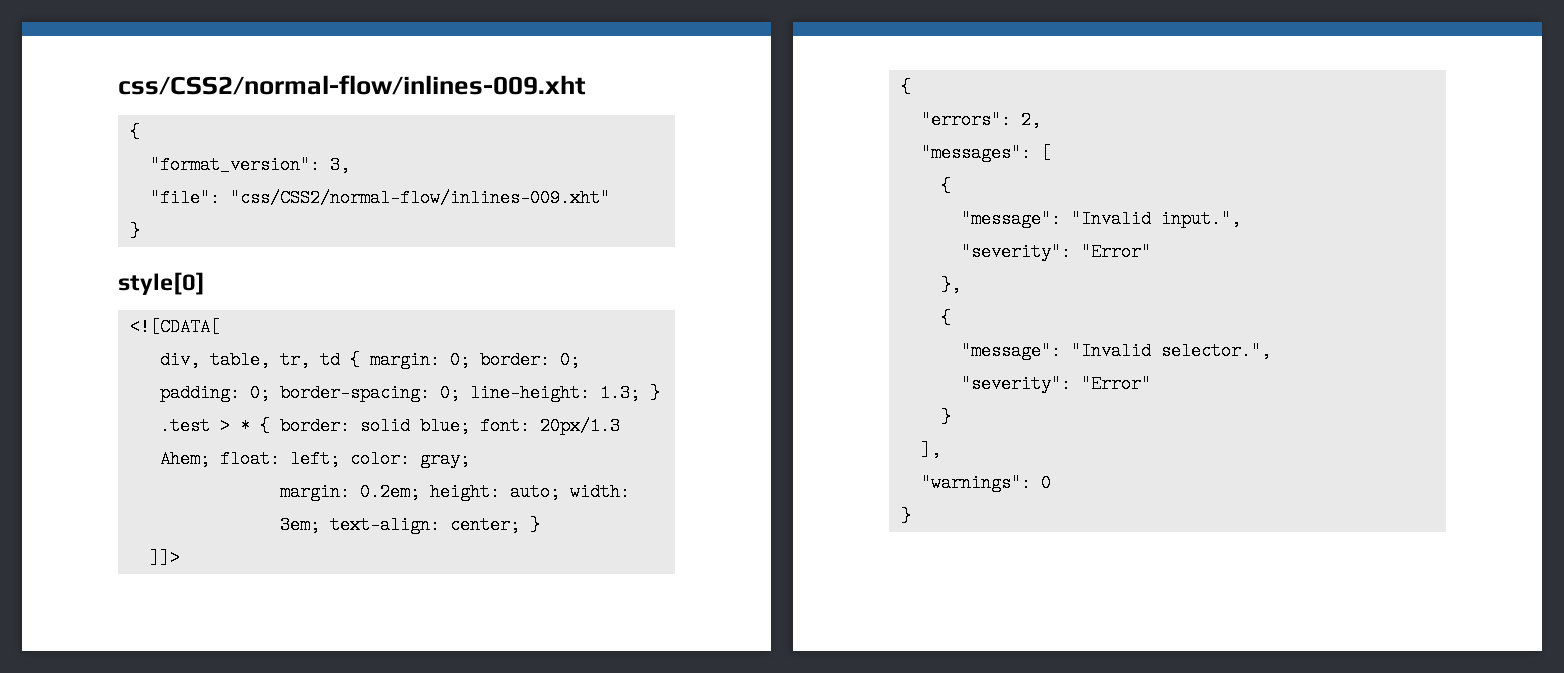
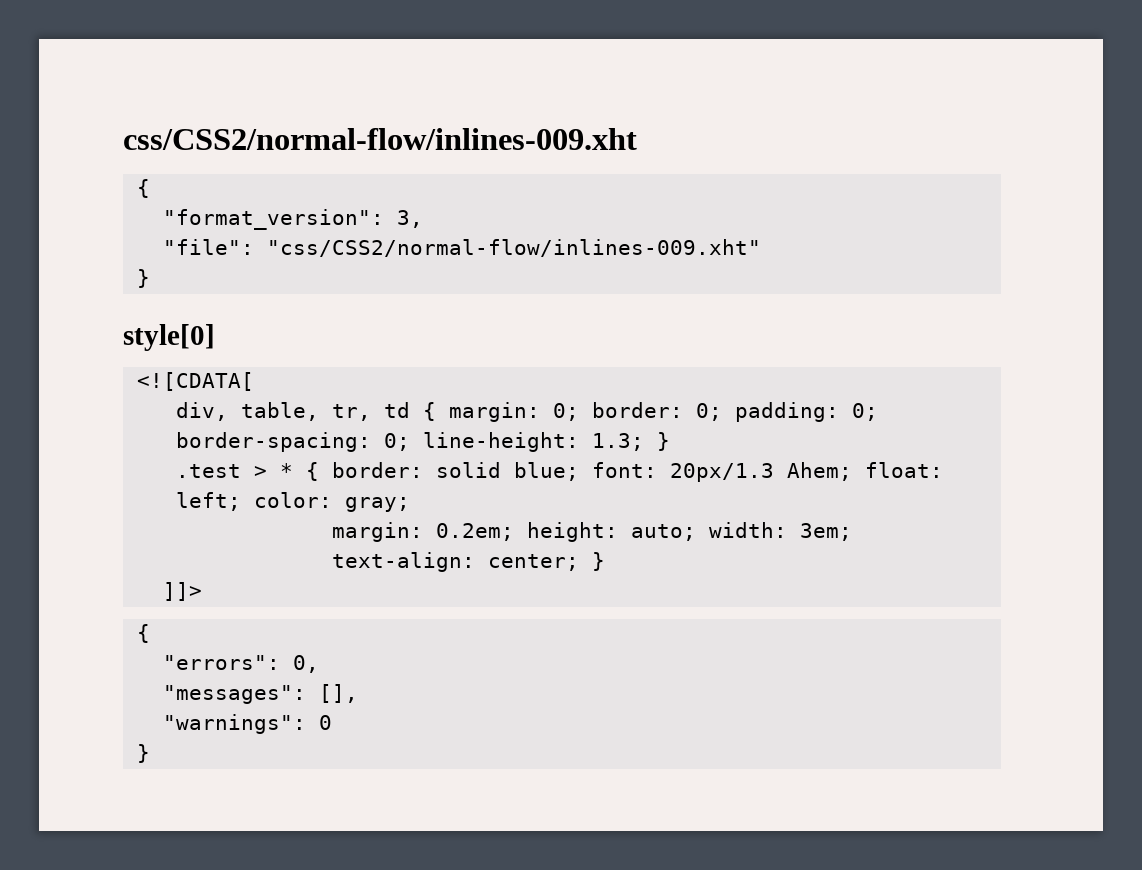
- "errors": 2,
+ "errors": 0,
- "messages": [
- {
- "message": "Invalid input.",
- "severity": "Error"
- },
- {
- "message": "Invalid selector.",
- "severity": "Error"
- }
- ],
+ "messages": [],

